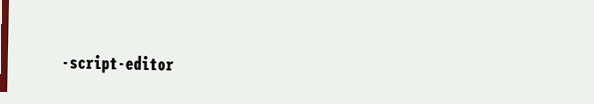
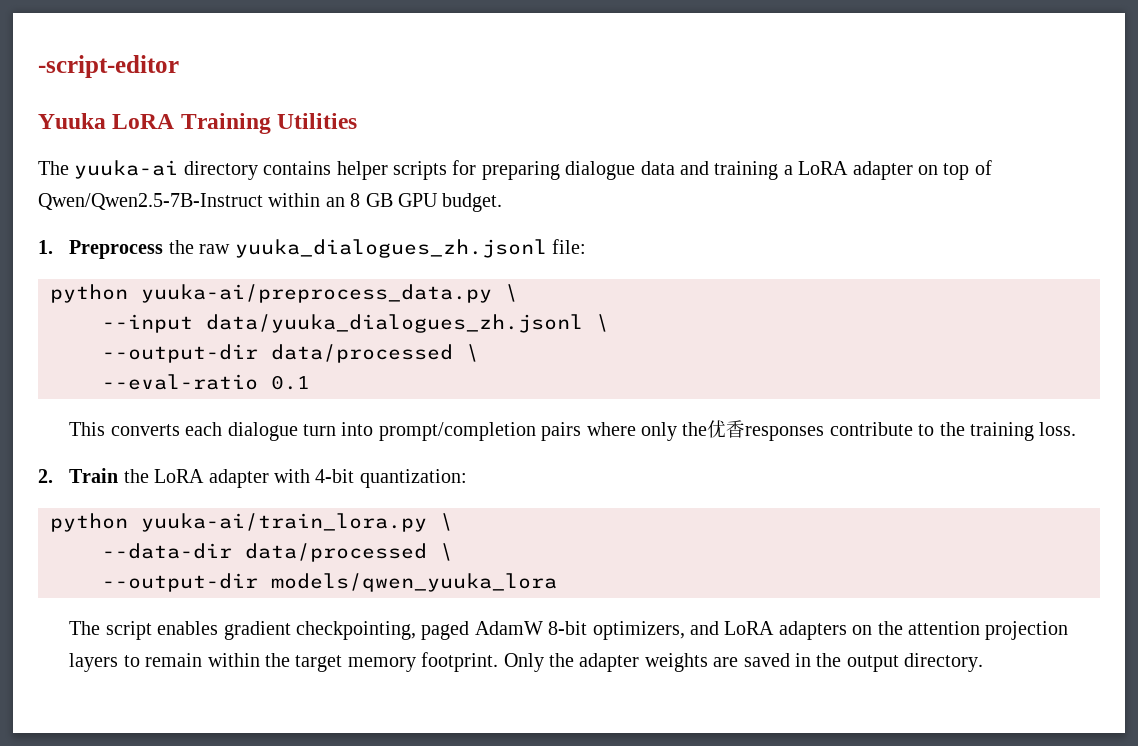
+ Yuuka LoRA Training Utilities
+ The yuuka-ai directory contains helper scripts for preparing dialogue data and training a LoRA adapter on top of Qwen/Qwen2.5-7B-Instruct within an 8 GB GPU budget.
+ 1. Preprocess the raw yuuka_dialogues_zh.jsonl file:
+ python yuuka-ai/preprocess_data.py \
+ --input data/yuuka_dialogues_zh.jsonl \
+ --output-dir data/processed \
+ --eval-ratio 0.1
+ This converts each dialogue turn into prompt/completion pairs where only the优香responses contribute to the training loss.
+ 2. Train the LoRA adapter with 4-bit quantization:
+ python yuuka-ai/train_lora.py \
+ --data-dir data/processed \
+ --output-dir models/qwen_yuuka_lora
+ The script enables gradient checkpointing, paged AdamW 8-bit optimizers, and LoRA adapters on the attention projection layers to remain within the target memory footprint. Only the adapter weights are saved in the output directory.

